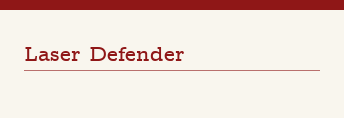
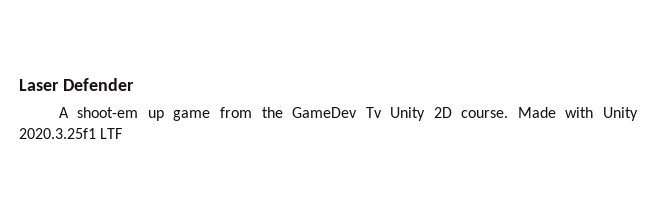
+ A shoot-em up game from the GameDev Tv Unity 2D course. Made with Unity 2020.3.25f1 LTF

